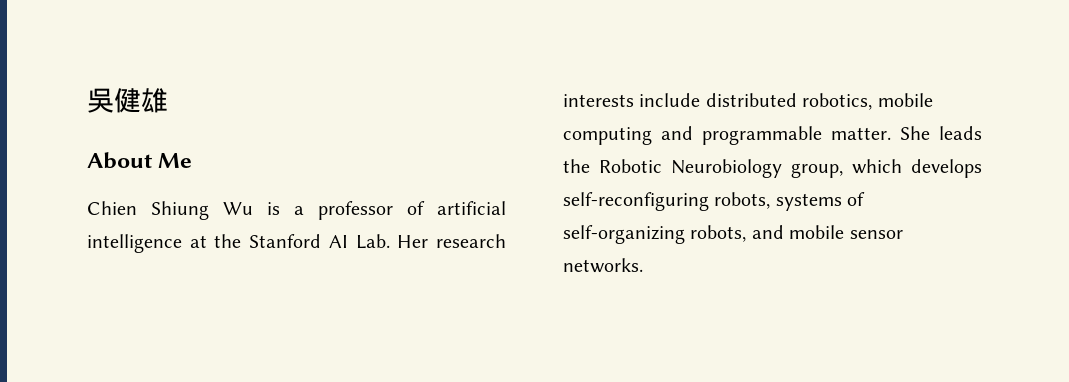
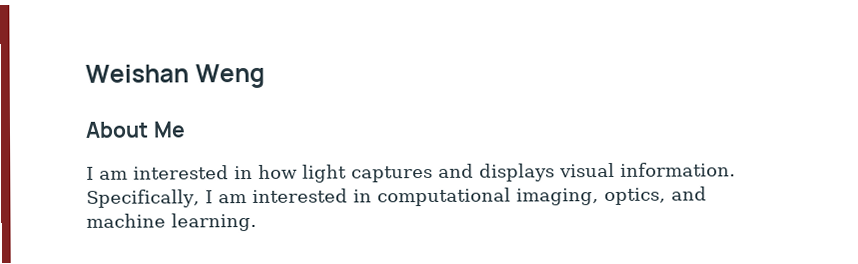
- 吳健雄
+ Weishan Weng
- Chien Shiung Wu is a professor of artificial intelligence at the Stanford AI Lab. Her research interests include distributed robotics, mobile computing and programmable matter. She leads the Robotic Neurobiology group, which develops self-reconfiguring robots, systems of self-organizing robots, and mobile sensor networks.
+ I am interested in how light captures and displays visual information. Specifically, I am interested in computational imaging, optics, and machine learning.

